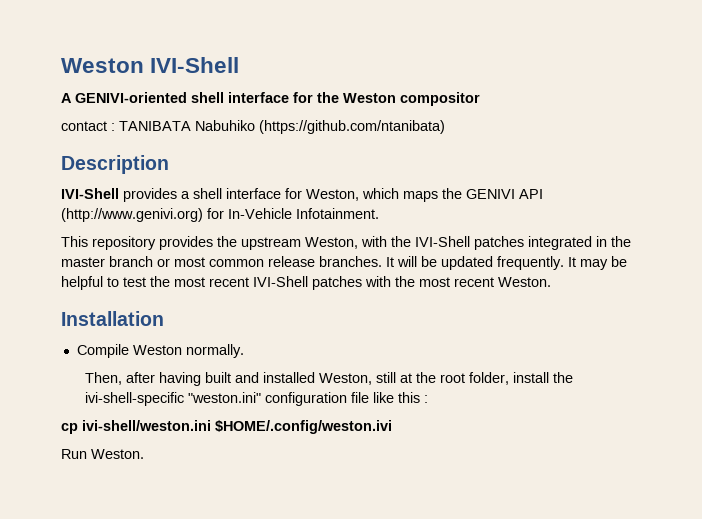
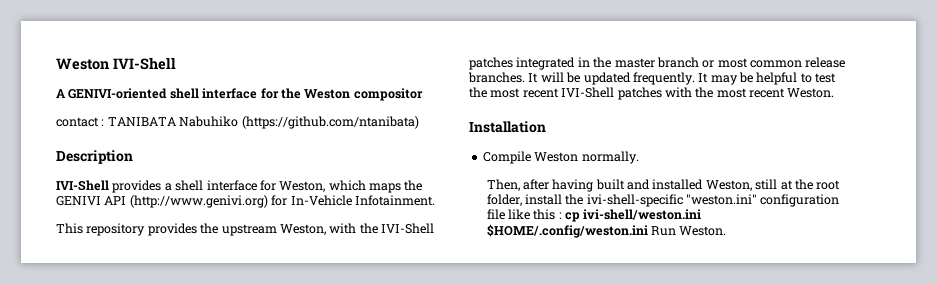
- Then, after having built and installed Weston, still at the root folder, install the ivi-shell-specific "weston.ini" configuration file like this :
- cp ivi-shell/weston.ini $HOME/.config/weston.ivi
- Run Weston.
+ Then, after having built and installed Weston, still at the root folder, install the ivi-shell-specific "weston.ini" configuration file like this : cp ivi-shell/weston.ini $HOME/.config/weston.ini Run Weston.

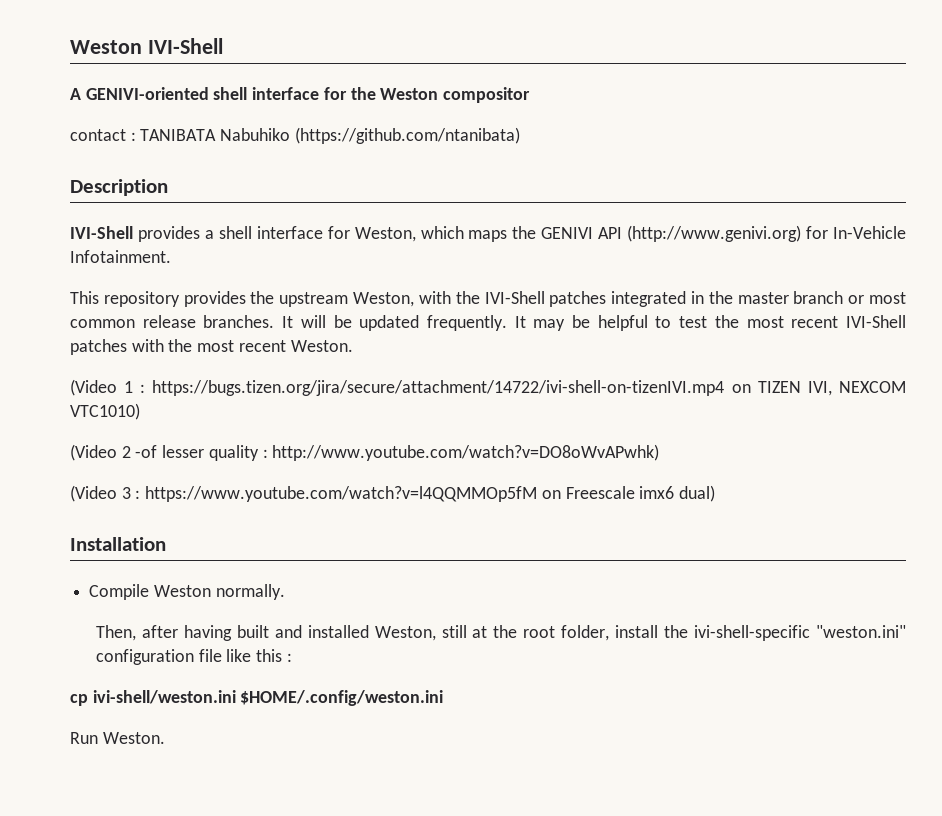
+ (Video 1 : https://bugs.tizen.org/jira/secure/attachment/14722/ivi-shell-on-tizenIVI.mp4 on TIZEN IVI, NEXCOM VTC1010)
+ (Video 2 -of lesser quality : http://www.youtube.com/watch?v=DO8oWvAPwhk)
+ (Video 3 : https://www.youtube.com/watch?v=l4QQMMOp5fM on Freescale imx6 dual)
- Then, after having built and installed Weston, still at the root folder, install the ivi-shell-specific "weston.ini" configuration file like this : cp ivi-shell/weston.ini $HOME/.config/weston.ini Run Weston.
+ Then, after having built and installed Weston, still at the root folder, install the ivi-shell-specific "weston.ini" configuration file like this :
+ cp ivi-shell/weston.ini $HOME/.config/weston.ini
+ Run Weston.

